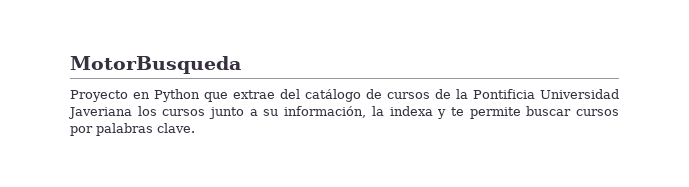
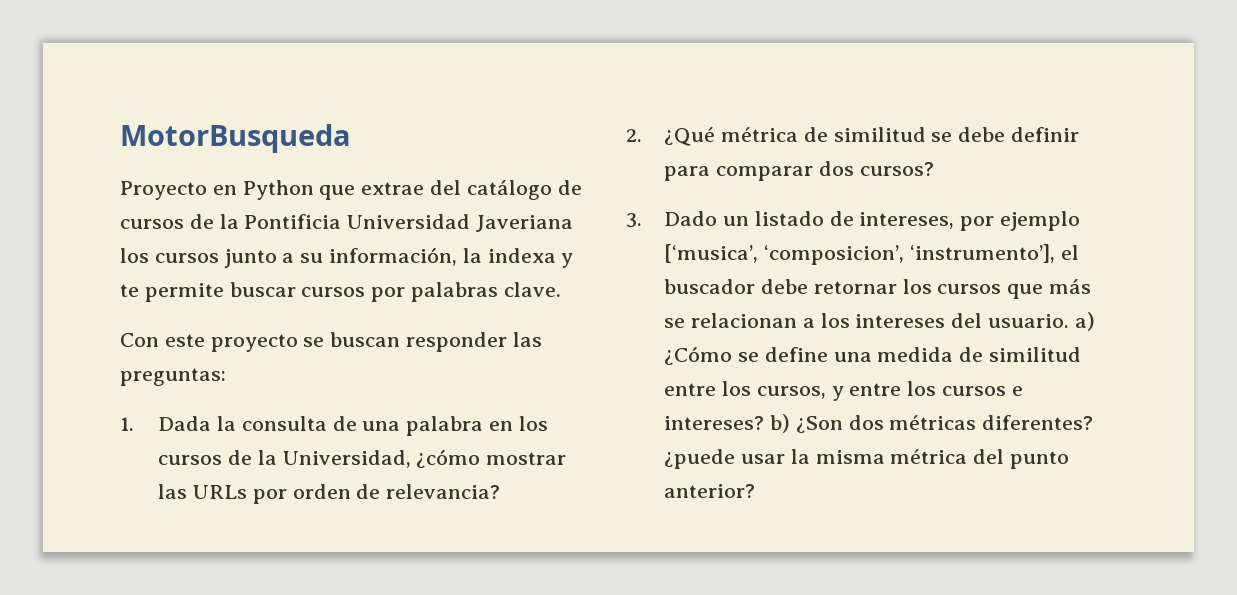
+ Con este proyecto se buscan responder las preguntas:
+ 1. Dada la consulta de una palabra en los cursos de la Universidad, ¿cómo mostrar las URLs por orden de relevancia?
+ 2. ¿Qué métrica de similitud se debe definir para comparar dos cursos?
+ 3. Dado un listado de intereses, por ejemplo [‘musica’, ‘composicion’, ‘instrumento’], el buscador debe retornar los cursos que más se relacionan a los intereses del usuario. a) ¿Cómo se define una medida de similitud entre los cursos, y entre los cursos e intereses? b) ¿Son dos métricas diferentes? ¿puede usar la misma métrica del punto anterior?

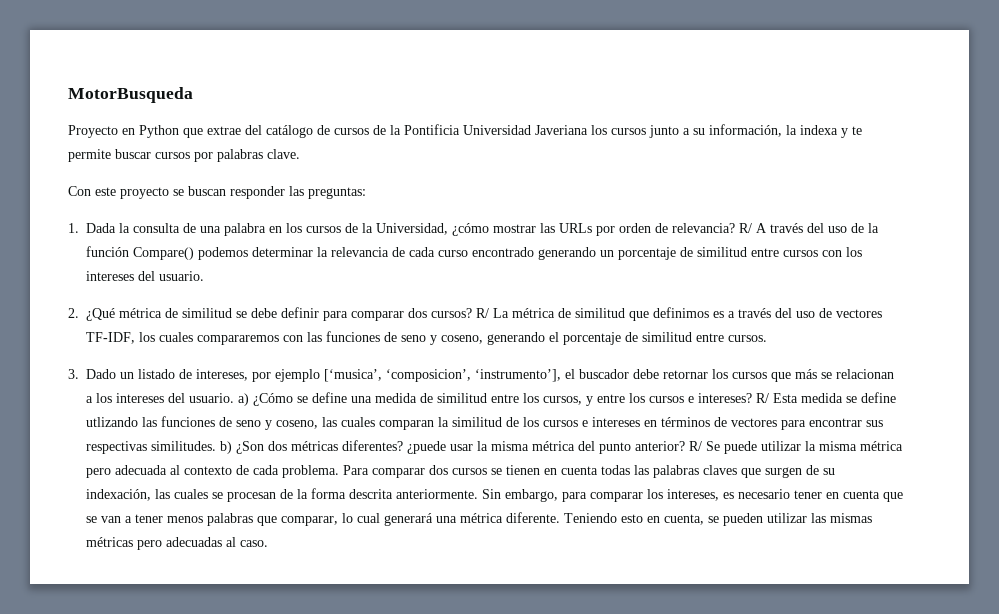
+ R/ A través del uso de la función Compare() podemos determinar la relevancia de cada curso encontrado generando un porcentaje de similitud entre cursos con los intereses del usuario.
+ R/ La métrica de similitud que definimos es a través del uso de vectores TF-IDF, los cuales compararemos con las funciones de seno y coseno, generando el porcentaje de similitud entre cursos.
- 3. Dado un listado de intereses, por ejemplo [‘musica’, ‘composicion’, ‘instrumento’], el buscador debe retornar los cursos que más se relacionan a los intereses del usuario. a) ¿Cómo se define una medida de similitud entre los cursos, y entre los cursos e intereses? b) ¿Son dos métricas diferentes?
+ 3. Dado un listado de intereses, por ejemplo [‘musica’, ‘composicion’, ‘instrumento’], el buscador debe retornar los cursos que más se relacionan a los intereses del usuario. a) ¿Cómo se define una medida de similitud entre los cursos, y entre los cursos e intereses? R/ Esta medida se define utlizando las funciones de seno y coseno, las cuales comparan la similitud de los cursos e intereses en términos de vectores para encontrar sus respectivas similitudes. b) ¿Son dos métricas diferentes?
+ R/ Se puede utilizar la misma métrica pero adecuada al contexto de cada problema. Para comparar dos cursos se tienen en cuenta todas las palabras claves que surgen de su indexación, las cuales se procesan de la forma descrita anteriormente. Sin embargo, para comparar los intereses, es necesario tener en cuenta que se van a tener menos palabras que comparar, lo cual generará una métrica diferente. Teniendo esto en cuenta, se pueden utilizar las mismas métricas pero adecuadas al caso.

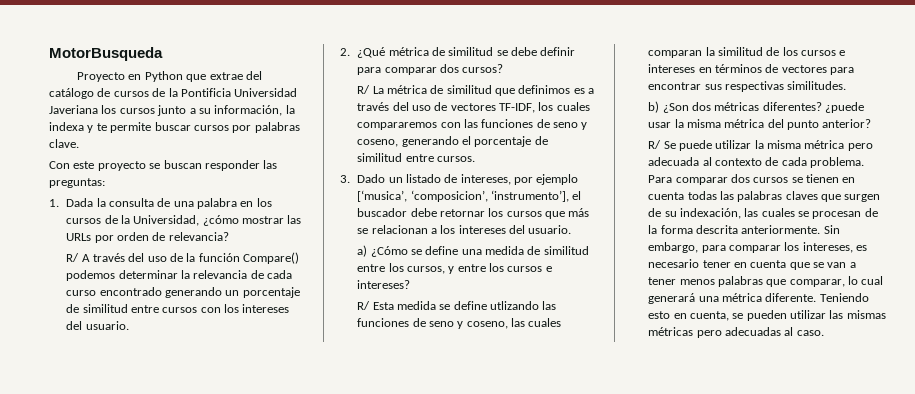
- 1. Dada la consulta de una palabra en los cursos de la Universidad, ¿cómo mostrar las URLs por orden de relevancia? R/ A través del uso de la función Compare() podemos determinar la relevancia de cada curso encontrado generando un porcentaje de similitud entre cursos con los intereses del usuario.
+ 1. Dada la consulta de una palabra en los cursos de la Universidad, ¿cómo mostrar las URLs por orden de relevancia?
+ R/ A través del uso de la función Compare() podemos determinar la relevancia de cada curso encontrado generando un porcentaje de similitud entre cursos con los intereses del usuario.
- 2. ¿Qué métrica de similitud se debe definir para comparar dos cursos? R/ La métrica de similitud que definimos es a través del uso de vectores TF-IDF, los cuales compararemos con las funciones de seno y coseno, generando el porcentaje de similitud entre cursos.
+ 2. ¿Qué métrica de similitud se debe definir para comparar dos cursos?
+ R/ La métrica de similitud que definimos es a través del uso de vectores TF-IDF, los cuales compararemos con las funciones de seno y coseno, generando el porcentaje de similitud entre cursos.
- 3. Dado un listado de intereses, por ejemplo [‘musica’, ‘composicion’, ‘instrumento’], el buscador debe retornar los cursos que más se relacionan a los intereses del usuario. a) ¿Cómo se define una medida de similitud entre los cursos, y entre los cursos e intereses? R/ Esta medida se define utlizando las funciones de seno y coseno, las cuales comparan la similitud de los cursos e intereses en términos de vectores para encontrar sus respectivas similitudes. b) ¿Son dos métricas diferentes?
+ 3. Dado un listado de intereses, por ejemplo [‘musica’, ‘composicion’, ‘instrumento’], el buscador debe retornar los cursos que más se relacionan a los intereses del usuario.
+ a) ¿Cómo se define una medida de similitud entre los cursos, y entre los cursos e intereses?
+ R/ Esta medida se define utlizando las funciones de seno y coseno, las cuales comparan la similitud de los cursos e intereses en términos de vectores para encontrar sus respectivas similitudes.
+ b) ¿Son dos métricas diferentes?
- ¿puede usar la misma métrica del punto anterior? R/ Se puede utilizar la misma métrica pero adecuada al contexto de cada problema.
+ ¿puede usar la misma métrica del punto anterior?
+ R/ Se puede utilizar la misma métrica pero adecuada al contexto de cada problema.

